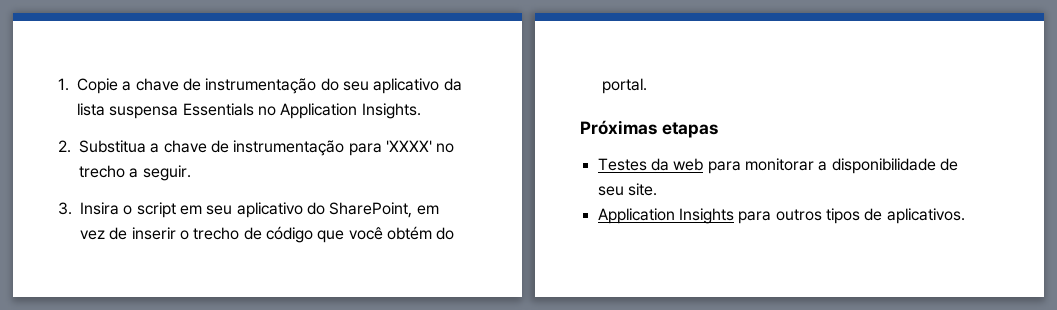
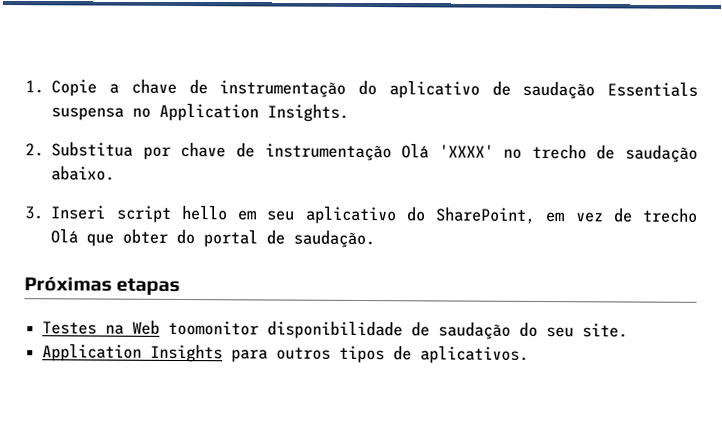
- 1. Copie a chave de instrumentação do seu aplicativo da lista suspensa Essentials no Application Insights.
+ 1. Copie a chave de instrumentação do aplicativo de saudação Essentials suspensa no Application Insights.
- 2. Substitua a chave de instrumentação para 'XXXX' no trecho a seguir.
- 3. Insira o script em seu aplicativo do SharePoint, em vez de inserir o trecho de código que você obtém do portal.
+ 2. Substitua por chave de instrumentação Olá 'XXXX' no trecho de saudação abaixo.
+ 3. Inseri script hello em seu aplicativo do SharePoint, em vez de trecho Olá que obter do portal de saudação.
  Próximas etapas
- Testes da web para monitorar a disponibilidade de seu site.
+ Testes na Web toomonitor disponibilidade de saudação do seu site.

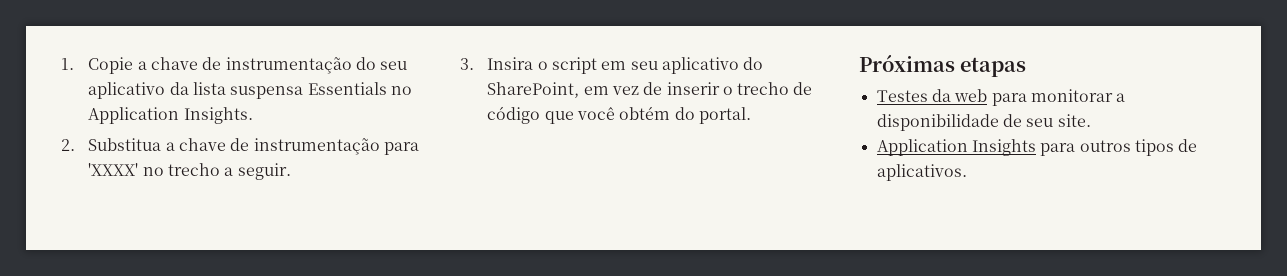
- 1. Copie a chave de instrumentação do aplicativo de saudação Essentials suspensa no Application Insights.
+ 1. Copie a chave de instrumentação do seu aplicativo da lista suspensa Essentials no Application Insights.
- 2. Substitua por chave de instrumentação Olá 'XXXX' no trecho de saudação abaixo.
- 3. Inseri script hello em seu aplicativo do SharePoint, em vez de trecho Olá que obter do portal de saudação.
+ 2. Substitua a chave de instrumentação para 'XXXX' no trecho a seguir.
+ 3. Insira o script em seu aplicativo do SharePoint, em vez de inserir o trecho de código que você obtém do portal.
  Próximas etapas
- Testes na Web toomonitor disponibilidade de saudação do seu site.
+ Testes da web para monitorar a disponibilidade de seu site.

